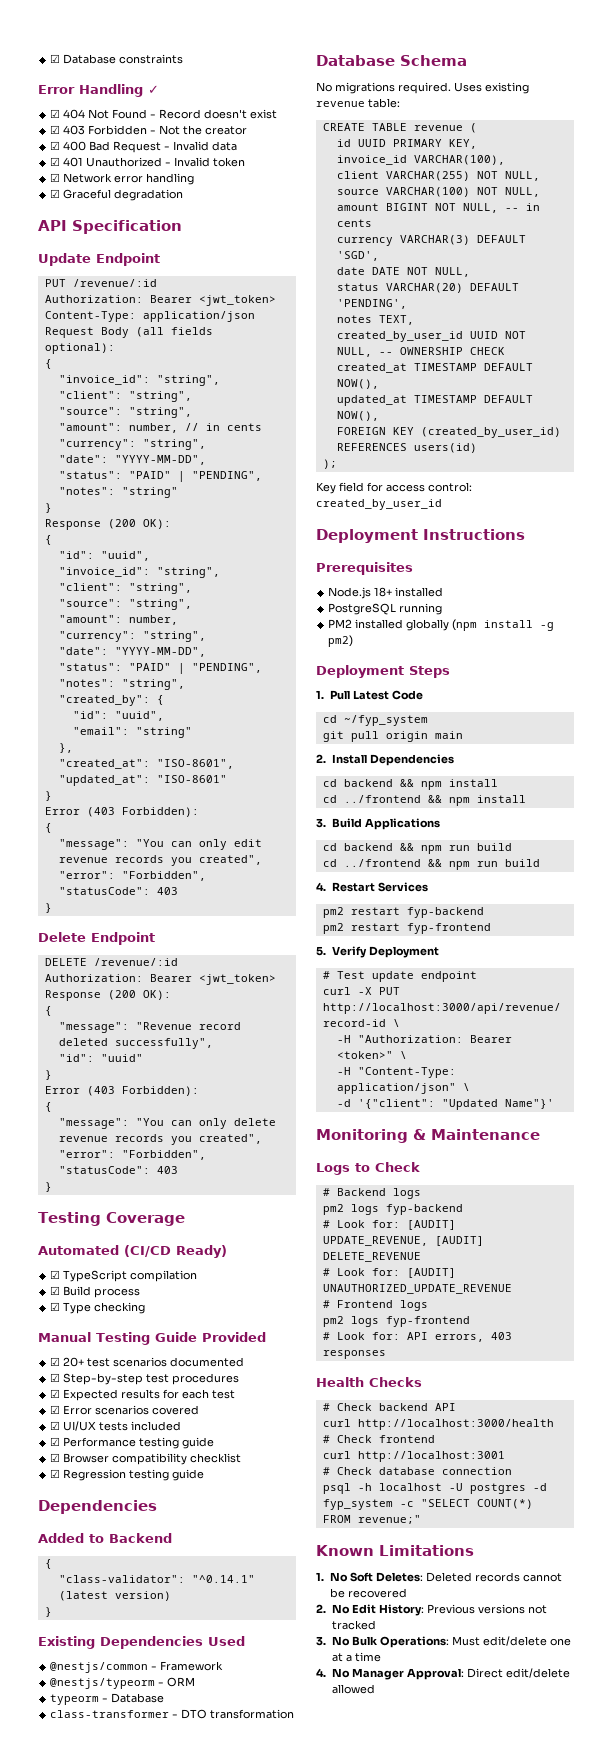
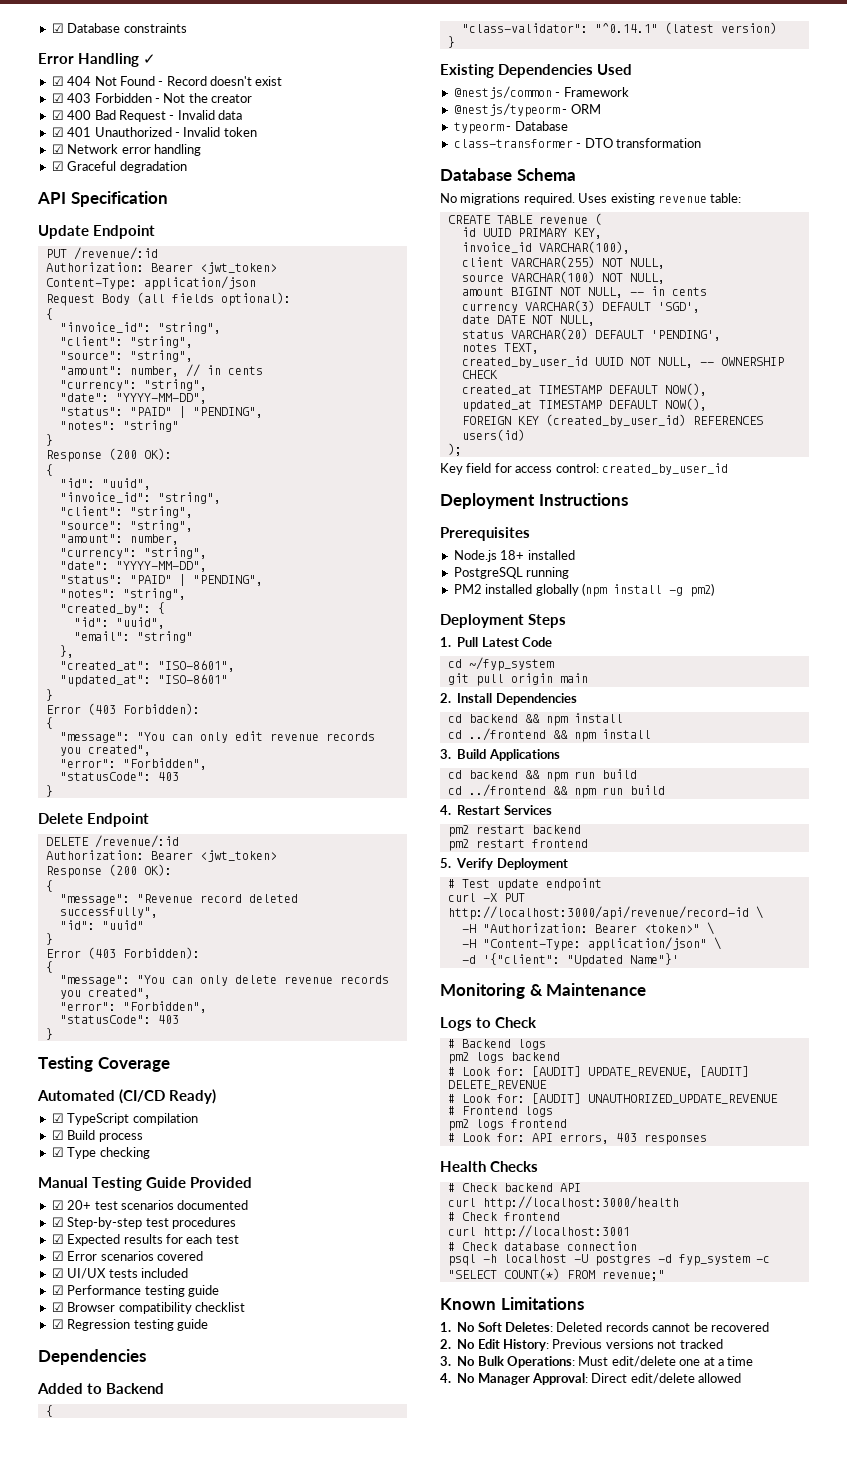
- pm2 restart fyp-backend
- pm2 restart fyp-frontend
+ pm2 restart backend
+ pm2 restart frontend
- pm2 logs fyp-backend
+ pm2 logs backend
- pm2 logs fyp-frontend
+ pm2 logs frontend

